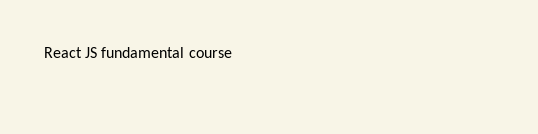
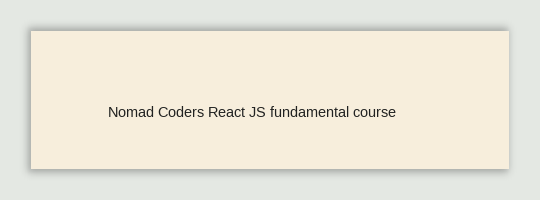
- React JS fundamental course
+ Nomad Coders React JS fundamental course

